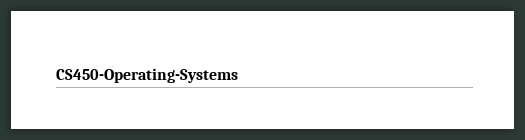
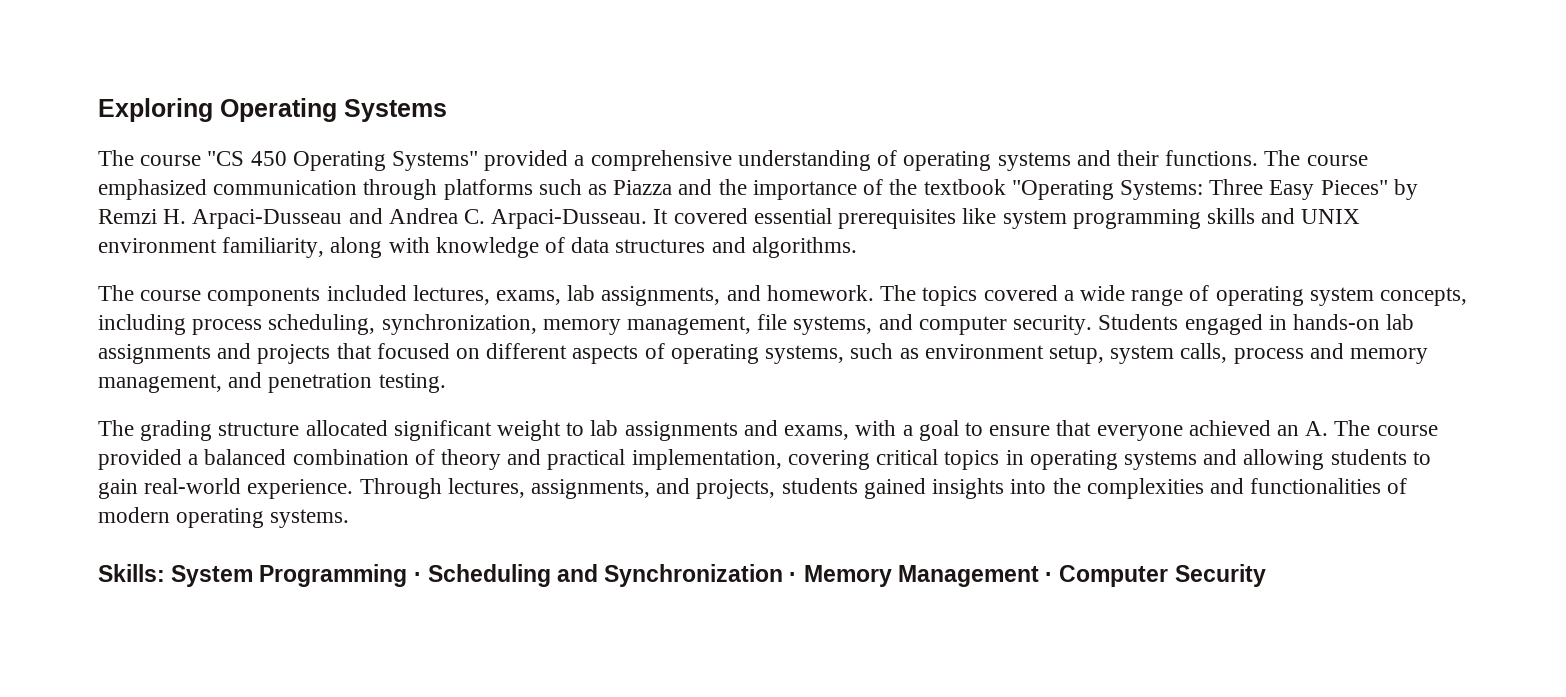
- CS450-Operating-Systems
+ Exploring Operating Systems
+ The course "CS 450 Operating Systems" provided a comprehensive understanding of operating systems and their functions. The course emphasized communication through platforms such as Piazza and the importance of the textbook "Operating Systems: Three Easy Pieces" by Remzi H. Arpaci-Dusseau and Andrea C. Arpaci-Dusseau. It covered essential prerequisites like system programming skills and UNIX environment familiarity, along with knowledge of data structures and algorithms.
+ The course components included lectures, exams, lab assignments, and homework. The topics covered a wide range of operating system concepts, including process scheduling, synchronization, memory management, file systems, and computer security. Students engaged in hands-on lab assignments and projects that focused on different aspects of operating systems, such as environment setup, system calls, process and memory management, and penetration testing.
+ The grading structure allocated significant weight to lab assignments and exams, with a goal to ensure that everyone achieved an A. The course provided a balanced combination of theory and practical implementation, covering critical topics in operating systems and allowing students to gain real-world experience. Through lectures, assignments, and projects, students gained insights into the complexities and functionalities of modern operating systems.
+ Skills: System Programming · Scheduling and Synchronization · Memory Management · Computer Security

